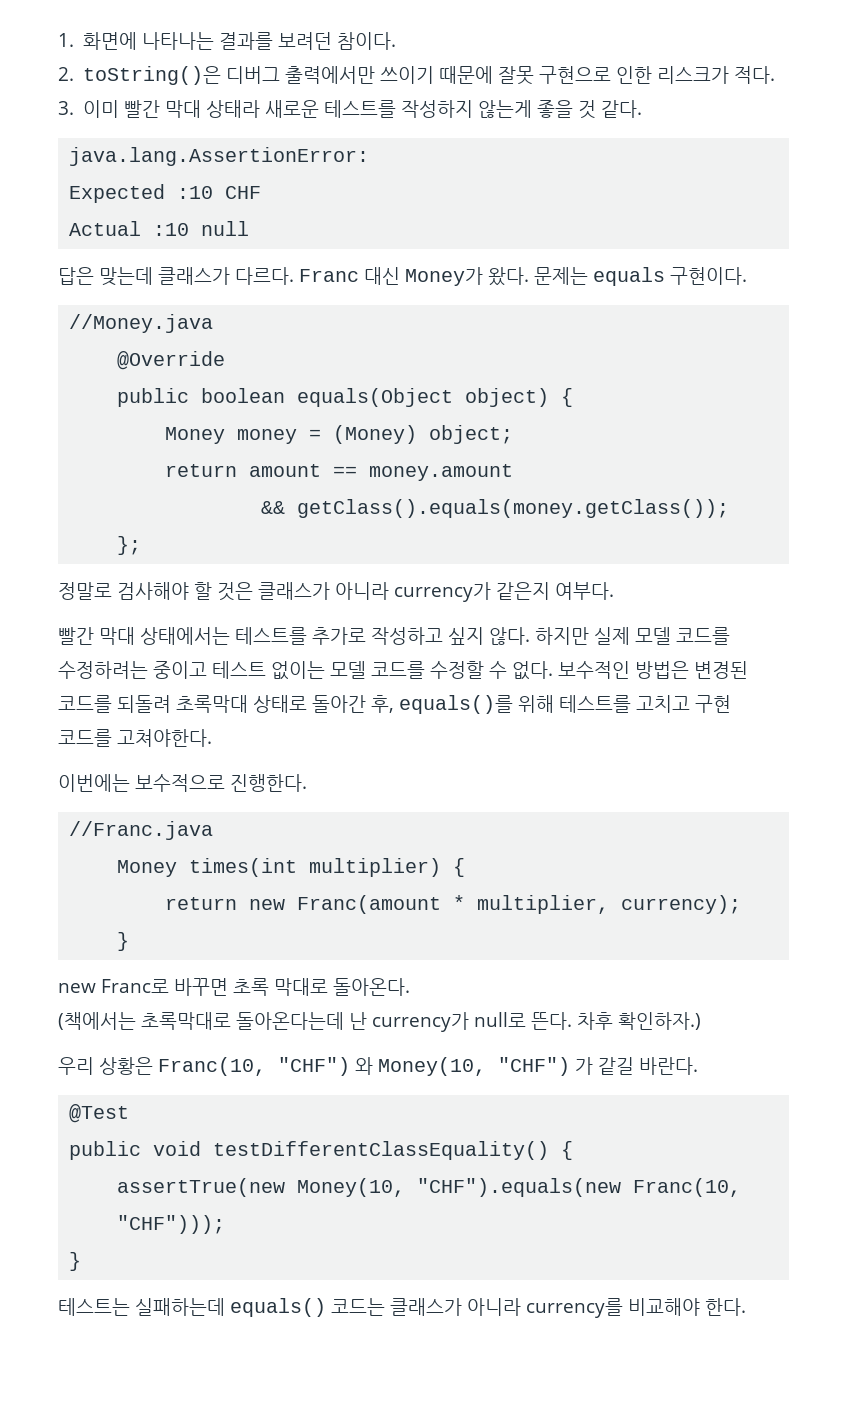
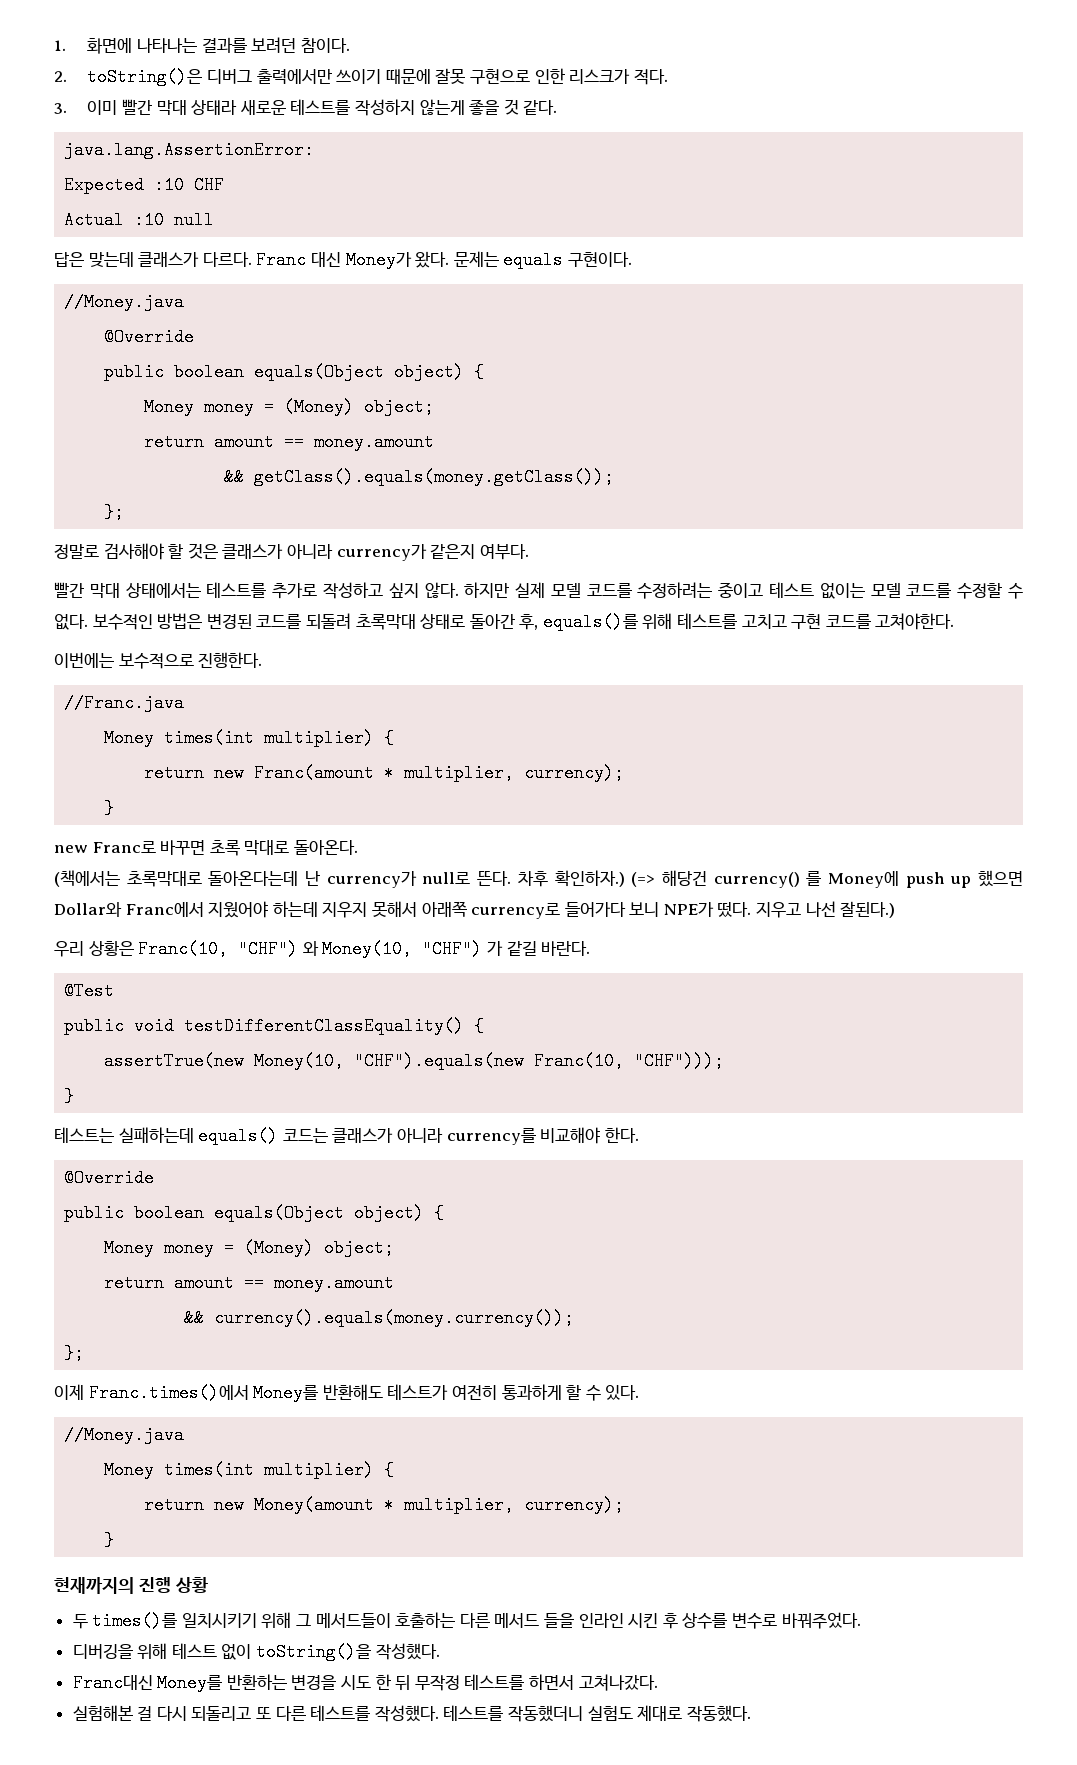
+ (=> 해당건 currency() 를 Money에 push up 했으면 Dollar와 Franc에서 지웠어야 하는데 지우지 못해서 아래쪽 currency로 들어가다 보니 NPE가 떴다. 지우고 나선 잘된다.)
  테스트는 실패하는데 equals() 코드는 클래스가 아니라 currency를 비교해야 한다.
+ @Override
+ public boolean equals(Object object) {
+ Money money = (Money) object;
+ return amount == money.amount
+ && currency().equals(money.currency());
+ };
+ 이제 Franc.times()에서 Money를 반환해도 테스트가 여전히 통과하게 할 수 있다.
+ //Money.java
+ Money times(int multiplier) {
+ return new Money(amount * multiplier, currency);
+ }
+ 현재까지의 진행 상황
+ 두 times()를 일치시키기 위해 그 메서드들이 호출하는 다른 메서드 들을 인라인 시킨 후 상수를 변수로 바꿔주었다.
+ 디버깅을 위해 테스트 없이 toString()을 작성했다.
+ Franc대신 Money를 반환하는 변경을 시도 한 뒤 무작정 테스트를 하면서 고쳐나갔다.
+ 실험해본 걸 다시 되돌리고 또 다른 테스트를 작성했다. 테스트를 작동했더니 실험도 제대로 작동했다.

